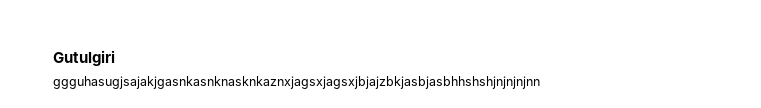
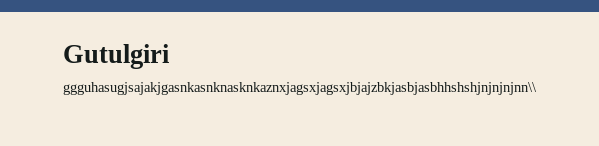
- ggguhasugjsajakjgasnkasnknasknkaznxjagsxjagsxjbjajzbkjasbjasbhhshshjnjnjnjnn
+ ggguhasugjsajakjgasnkasnknasknkaznxjagsxjagsxjbjajzbkjasbjasbhhshshjnjnjnjnn\\

